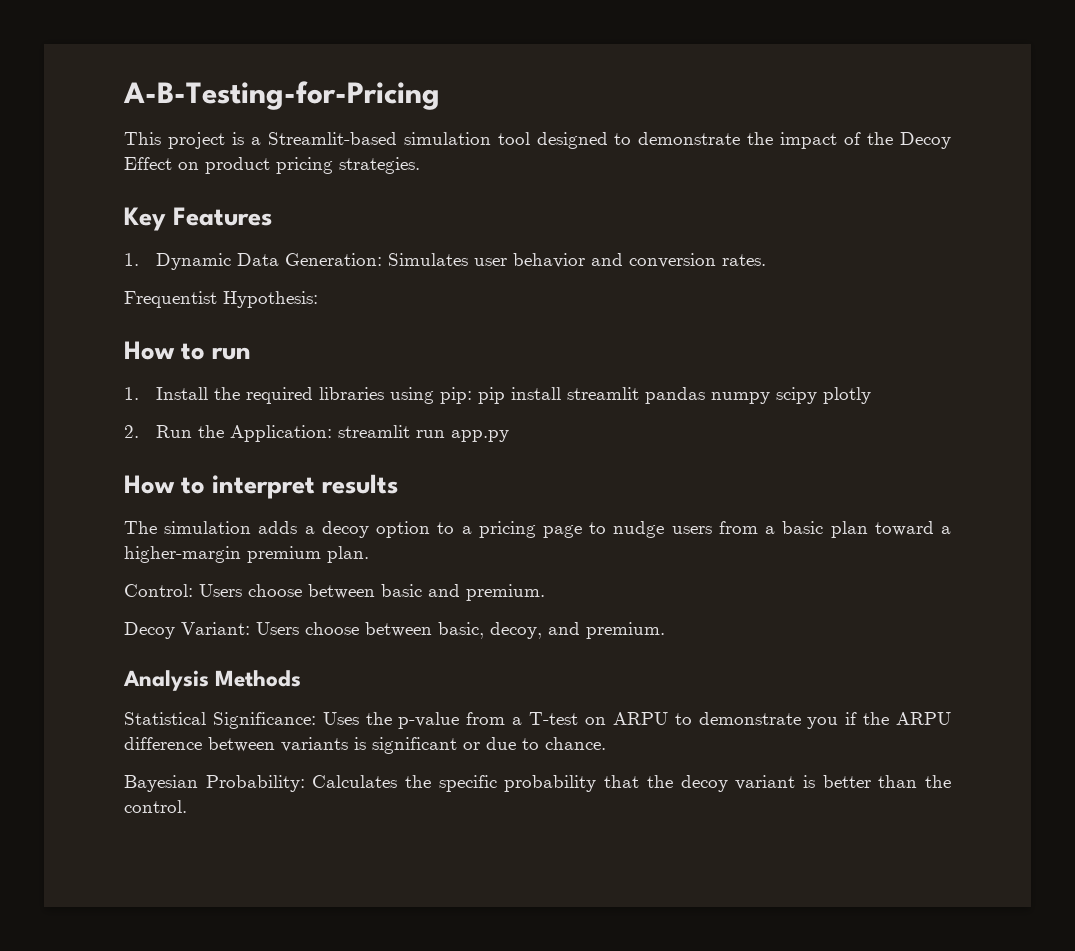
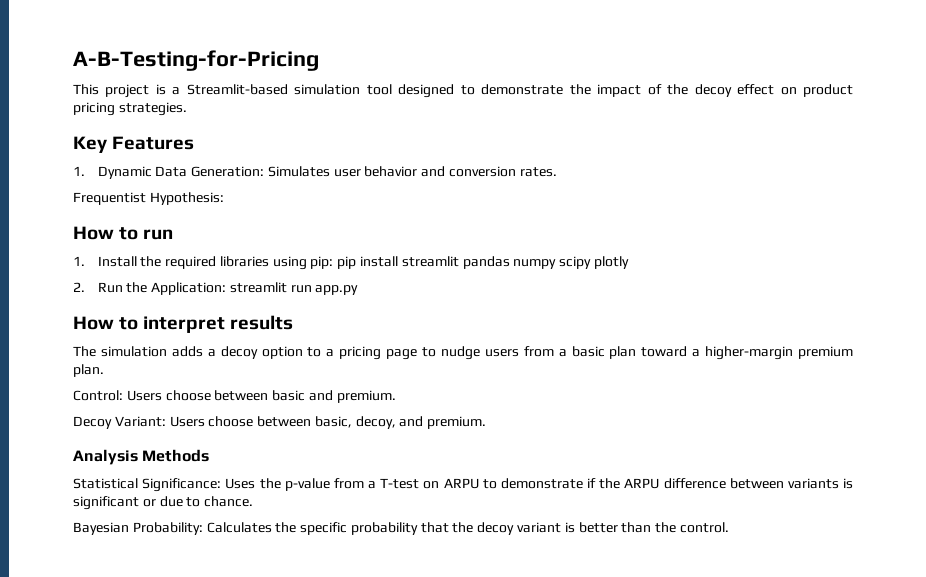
- This project is a Streamlit-based simulation tool designed to demonstrate the impact of the Decoy Effect on product pricing strategies.
+ This project is a Streamlit-based simulation tool designed to demonstrate the impact of the decoy effect on product pricing strategies.
- Statistical Significance: Uses the p-value from a T-test on ARPU to demonstrate you if the ARPU difference between variants is significant or due to chance.
+ Statistical Significance: Uses the p-value from a T-test on ARPU to demonstrate if the ARPU difference between variants is significant or due to chance.

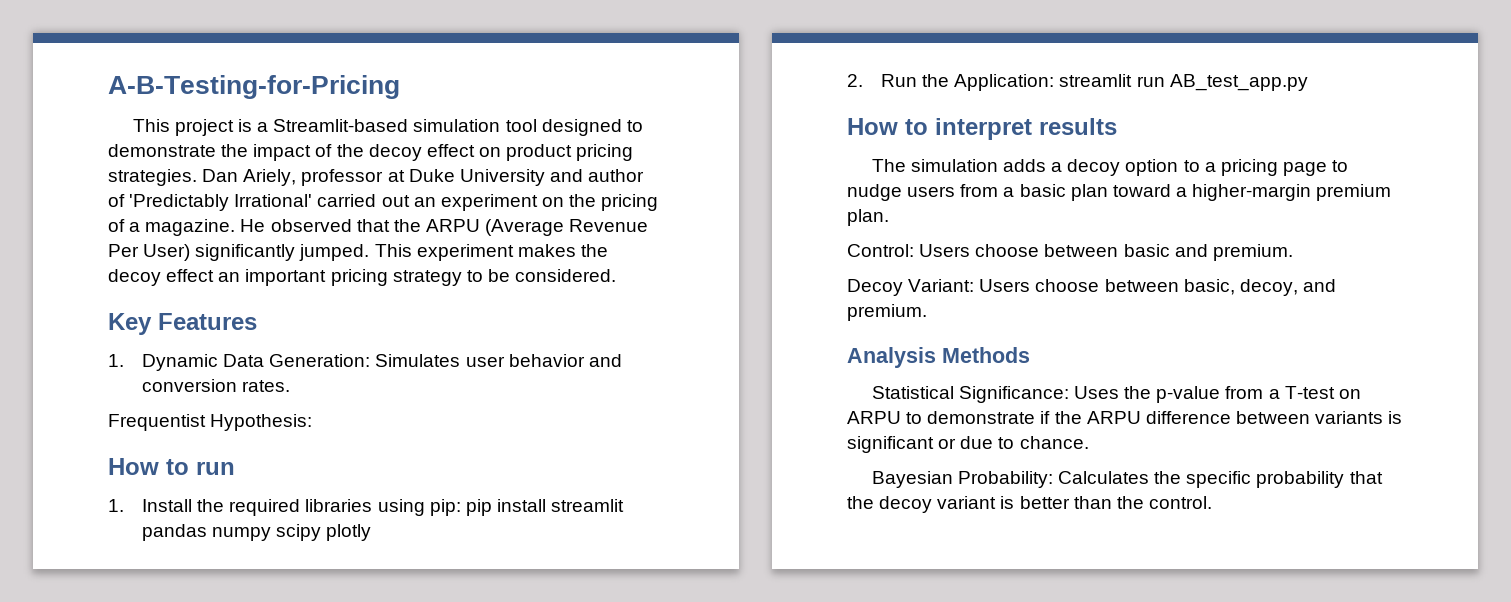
+ Dan Ariely, professor at Duke University and author of 'Predictably Irrational' carried out an experiment on the pricing of a magazine. He observed that the ARPU (Average Revenue Per User) significantly jumped. This experiment makes the decoy effect an important pricing strategy to be considered.
- 2. Run the Application: streamlit run app.py
+ 2. Run the Application: streamlit run AB_test_app.py

